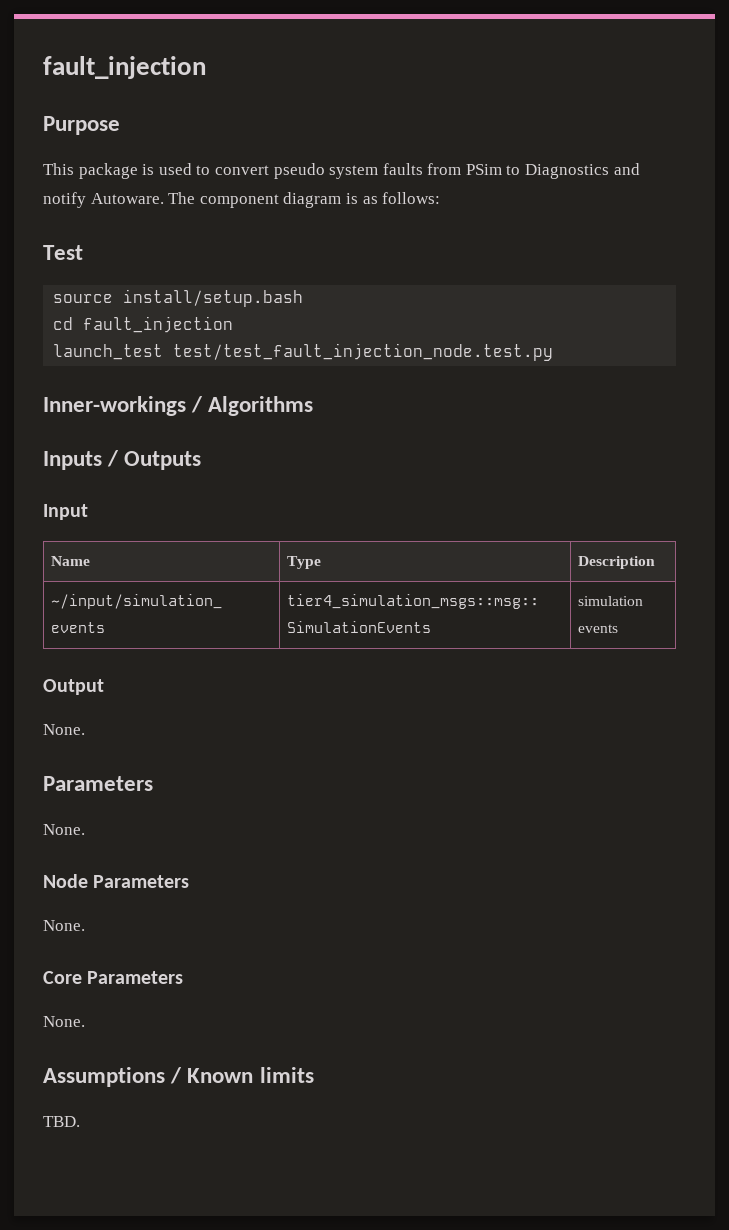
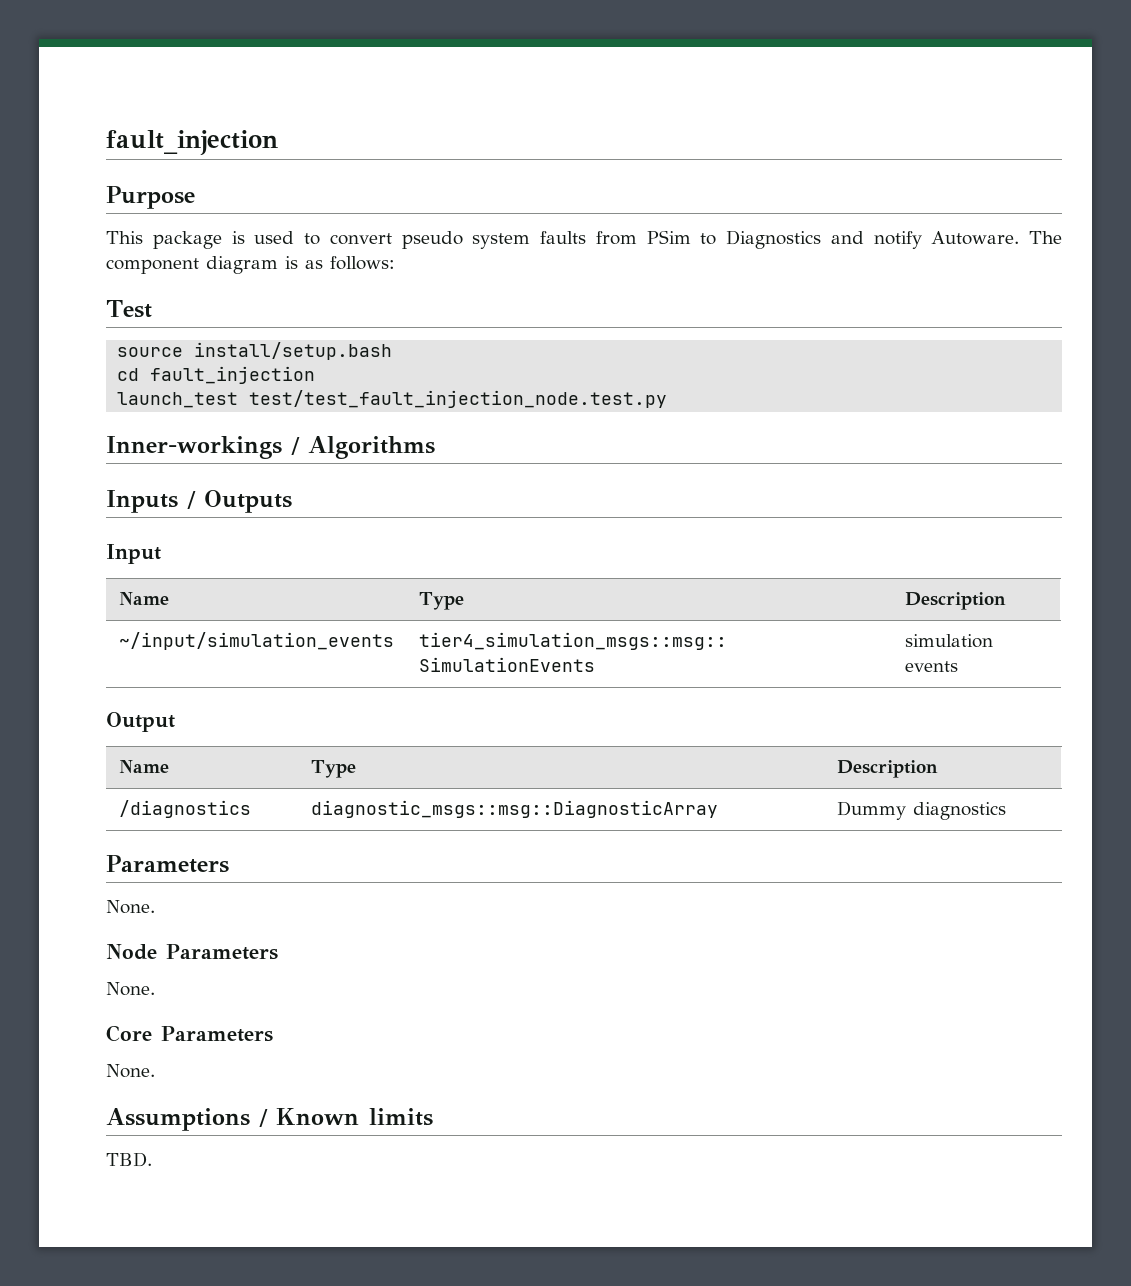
  Output
- None.
+ Name | Type | Description
+ /diagnostics | diagnostic_msgs::msg::DiagnosticArray | Dummy diagnostics

